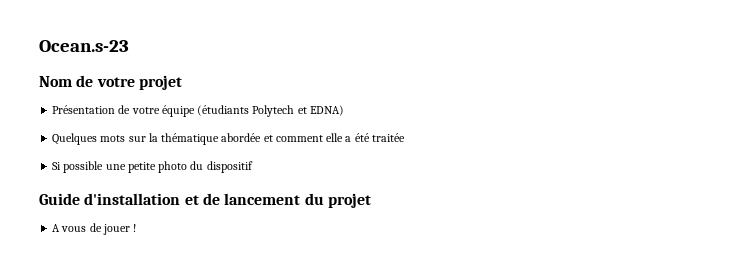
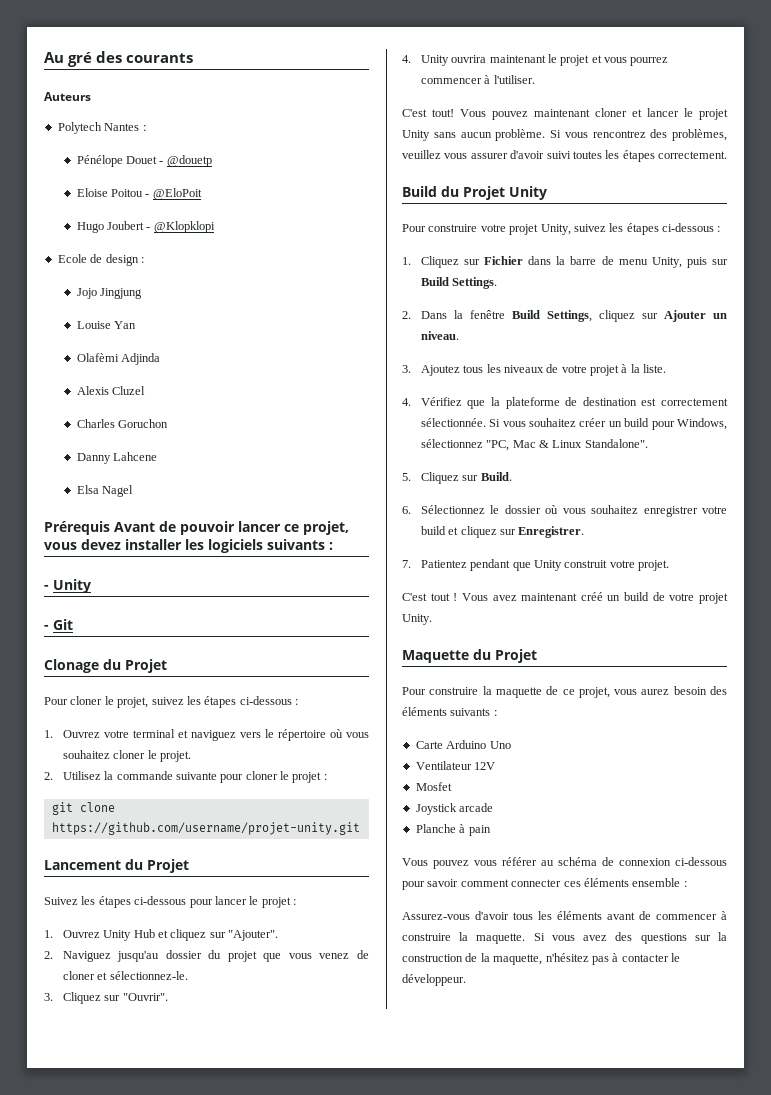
- Ocean.s-23
- Nom de votre projet
- Présentation de votre équipe (étudiants Polytech et EDNA)
- Quelques mots sur la thématique abordée et comment elle a été traitée
- Si possible une petite photo du dispositif
- Guide d'installation et de lancement du projet
- A vous de jouer !
+ Au gré des courants
+ Auteurs
+ Polytech Nantes :
+ Pénélope Douet - @douetp
+ Eloise Poitou - @EloPoit
+ Hugo Joubert - @Klopklopi
+ Ecole de design :
+ Jojo Jingjung
+ Louise Yan
+ Olafèmi Adjinda
+ Alexis Cluzel
+ Charles Goruchon
+ Danny Lahcene
+ Elsa Nagel
+ Prérequis Avant de pouvoir lancer ce projet, vous devez installer les logiciels suivants :
+ - Unity
+ - Git
+ Clonage du Projet
+ Pour cloner le projet, suivez les étapes ci-dessous :
+ 1. Ouvrez votre terminal et naviguez vers le répertoire où vous souhaitez cloner le projet.
+ 2. Utilisez la commande suivante pour cloner le projet :
+ git clone https://github.com/username/projet-unity.git
+ Lancement du Projet
+ Suivez les étapes ci-dessous pour lancer le projet :
+ 1. Ouvrez Unity Hub et cliquez sur "Ajouter".
+ 2. Naviguez jusqu'au dossier du projet que vous venez de cloner et sélectionnez-le.
+ 3. Cliquez sur "Ouvrir".
+ 4. Unity ouvrira maintenant le projet et vous pourrez commencer à l'utiliser.
+ C'est tout! Vous pouvez maintenant cloner et lancer le projet Unity sans aucun problème. Si vous rencontrez des problèmes, veuillez vous assurer d'avoir suivi toutes les étapes correctement.
+ Build du Projet Unity
+ Pour construire votre projet Unity, suivez les étapes ci-dessous :
+ 1. Cliquez sur Fichier dans la barre de menu Unity, puis sur Build Settings.
+ 2. Dans la fenêtre Build Settings, cliquez sur Ajouter un niveau.
+ 3. Ajoutez tous les niveaux de votre projet à la liste.
+ 4. Vérifiez que la plateforme de destination est correctement sélectionnée. Si vous souhaitez créer un build pour Windows, sélectionnez "PC, Mac & Linux Standalone".
+ 5. Cliquez sur Build.
+ 6. Sélectionnez le dossier où vous souhaitez enregistrer votre build et cliquez sur Enregistrer.
+ 7. Patientez pendant que Unity construit votre projet.
+ C'est tout ! Vous avez maintenant créé un build de votre projet Unity.
+ Maquette du Projet
+ Pour construire la maquette de ce projet, vous aurez besoin des éléments suivants :
+ Carte Arduino Uno
+ Ventilateur 12V
+ Mosfet
+ Joystick arcade
+ Planche à pain
+ Vous pouvez vous référer au schéma de connexion ci-dessous pour savoir comment connecter ces éléments ensemble :
+ Assurez-vous d'avoir tous les éléments avant de commencer à construire la maquette. Si vous avez des questions sur la construction de la maquette, n'hésitez pas à contacter le développeur.

